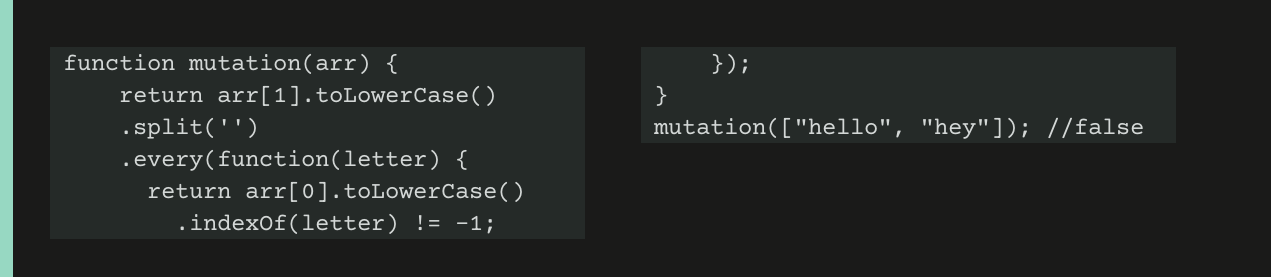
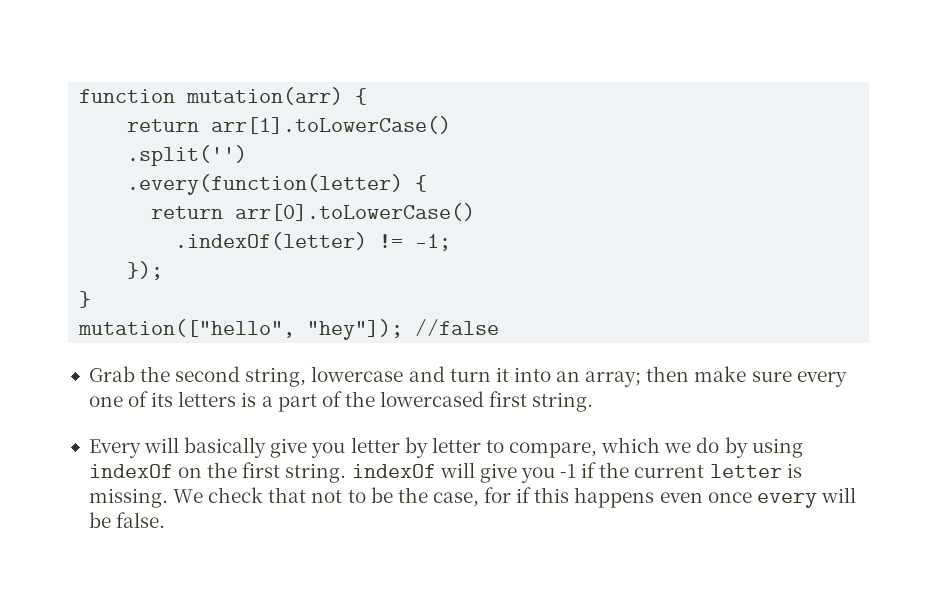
+ Grab the second string, lowercase and turn it into an array; then make sure every one of its letters is a part of the lowercased first string.
+ Every will basically give you letter by letter to compare, which we do by using indexOf on the first string. indexOf will give you -1 if the current letter is missing. We check that not to be the case, for if this happens even once every will be false.

